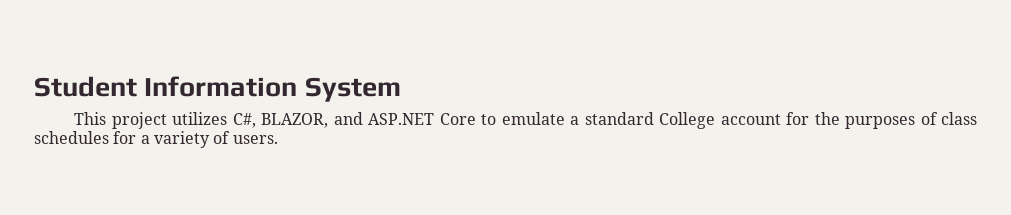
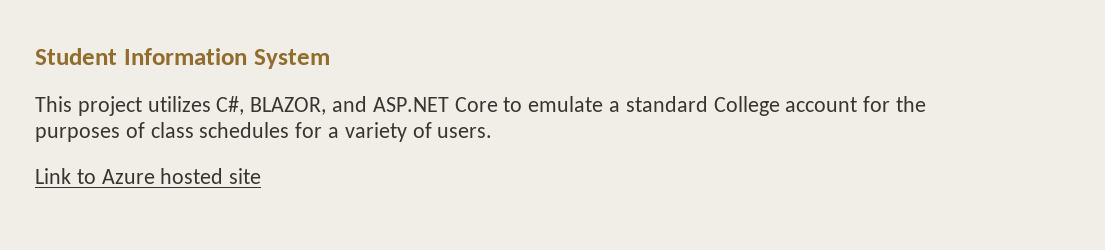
+ Link to Azure hosted site

